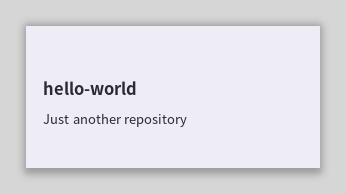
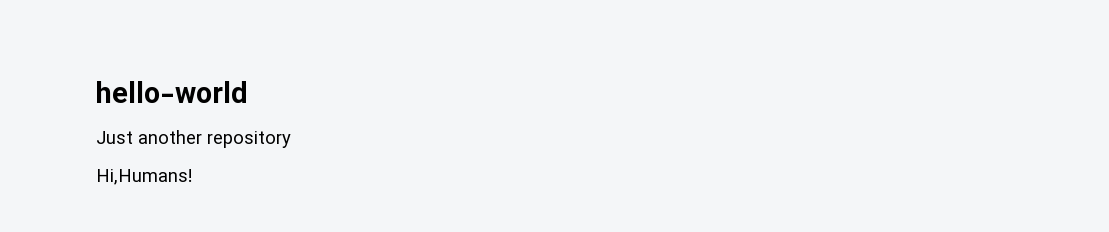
+ Hi,Humans!

